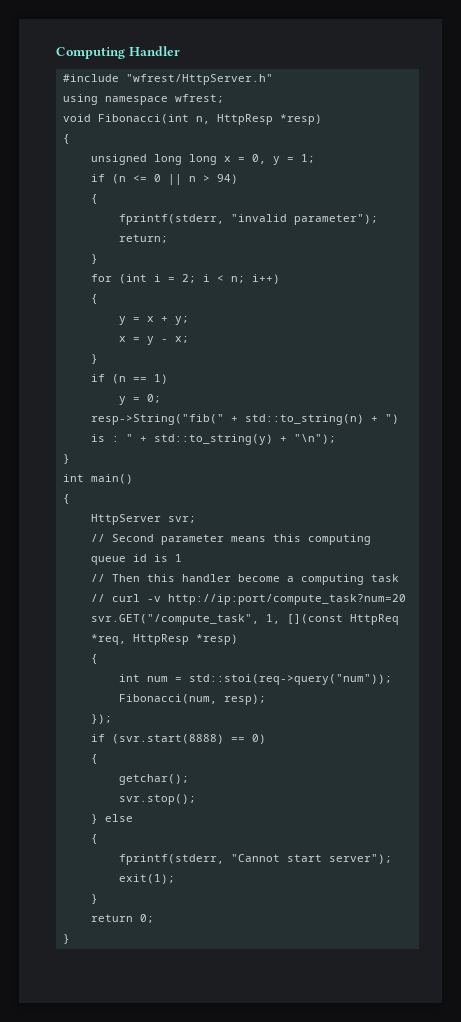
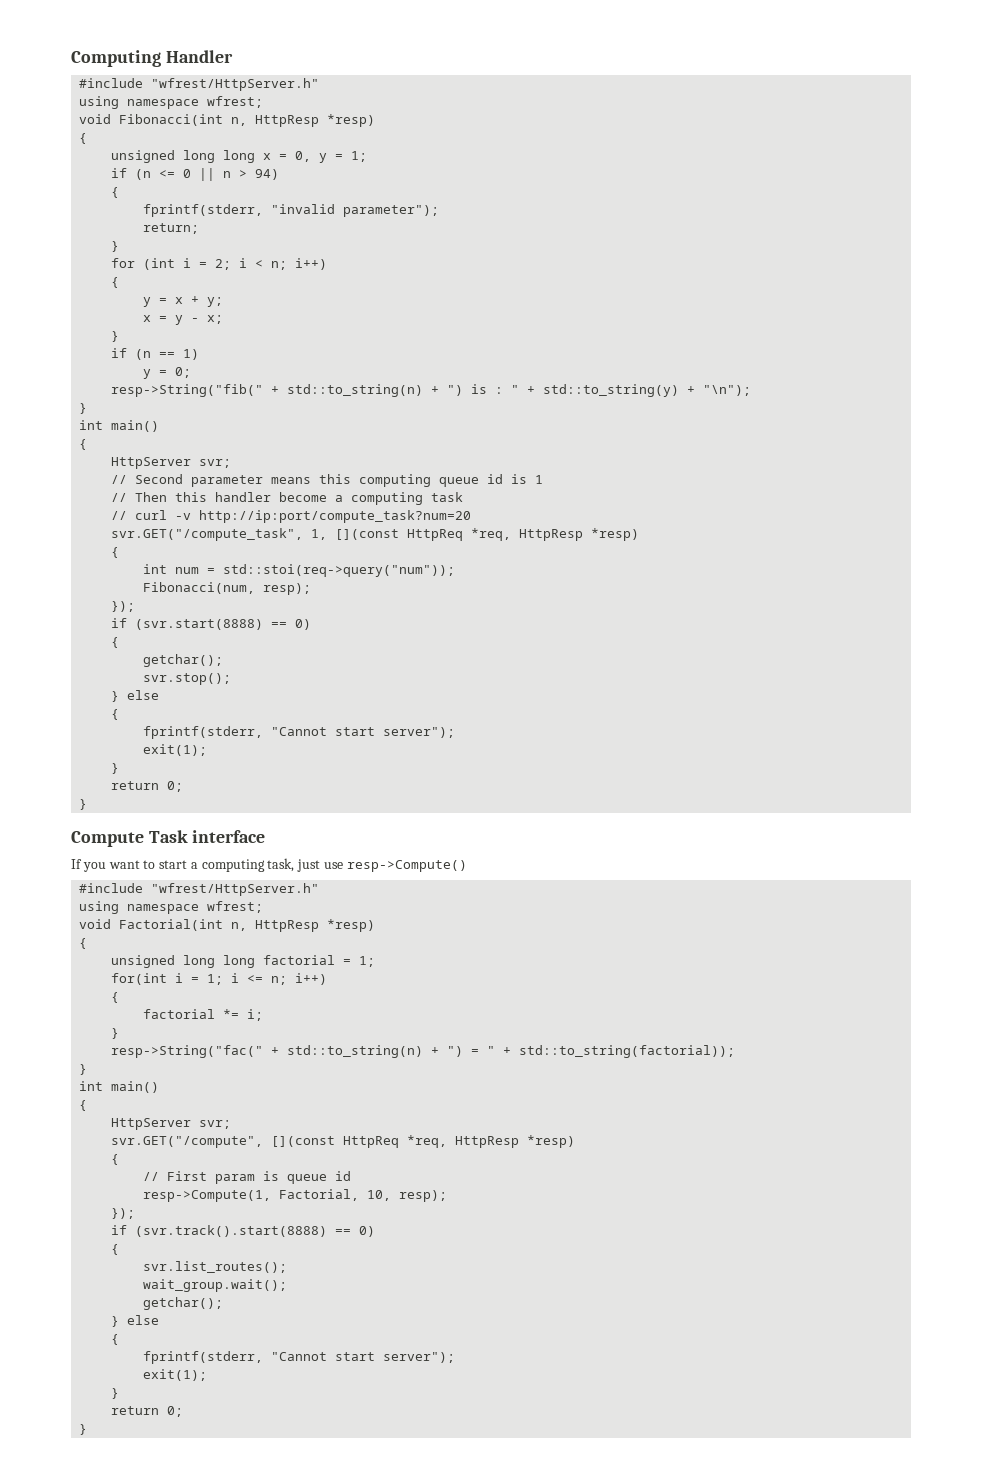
+ Compute Task interface
+ If you want to start a computing task, just use resp->Compute()
+ #include "wfrest/HttpServer.h"
+ using namespace wfrest;
+ void Factorial(int n, HttpResp *resp)
+ {
+ unsigned long long factorial = 1;
+ for(int i = 1; i <= n; i++)
+ {
+ factorial *= i;
+ }
+ resp->String("fac(" + std::to_string(n) + ") = " + std::to_string(factorial));
+ }
+ int main()
+ {
+ HttpServer svr;
+ svr.GET("/compute", [](const HttpReq *req, HttpResp *resp)
+ {
+ // First param is queue id
+ resp->Compute(1, Factorial, 10, resp);
+ });
+ if (svr.track().start(8888) == 0)
+ {
+ svr.list_routes();
+ wait_group.wait();
+ getchar();
+ } else
+ {
+ fprintf(stderr, "Cannot start server");
+ exit(1);
+ }
+ return 0;
+ }

